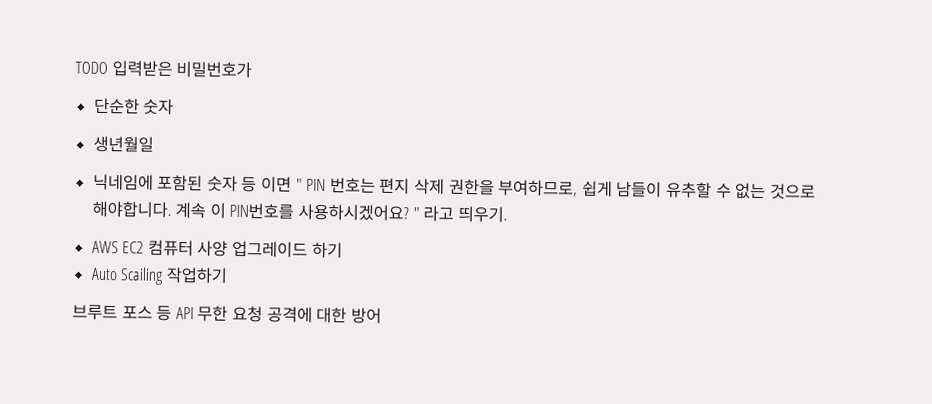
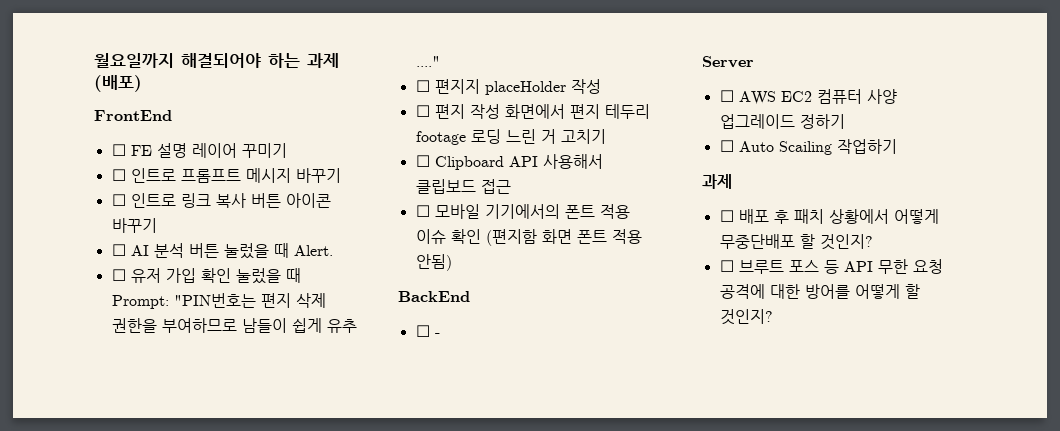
- TODO 입력받은 비밀번호가
- 단순한 숫자
- 생년월일
- 닉네임에 포함된 숫자 등 이면 " PIN 번호는 편지 삭제 권한을 부여하므로, 쉽게 남들이 유추할 수 없는 것으로 해야합니다. 계속 이 PIN번호를 사용하시겠어요? " 라고 띄우기.
- AWS EC2 컴퓨터 사양 업그레이드 하기
- Auto Scailing 작업하기
- 브루트 포스 등 API 무한 요청 공격에 대한 방어
+ 월요일까지 해결되어야 하는 과제 (배포)
+ FrontEnd
+ ☐ FE 설명 레이어 꾸미기
+ ☐ 인트로 프롬프트 메시지 바꾸기
+ ☐ 인트로 링크 복사 버튼 아이콘 바꾸기
+ ☐ AI 분석 버튼 눌렀을 때 Alert.
+ ☐ 유저 가입 확인 눌렀을 때 Prompt: "PIN번호는 편지 삭제 권한을 부여하므로 남들이 쉽게 유추 ...."
+ ☐ 편지지 placeHolder 작성
+ ☐ 편지 작성 화면에서 편지 테두리 footage 로딩 느린 거 고치기
+ ☐ Clipboard API 사용해서 클립보드 접근
+ ☐ 모바일 기기에서의 폰트 적용 이슈 확인 (편지함 화면 폰트 적용 안됨)
+ BackEnd
+ ☐ -
+ Server
+ ☐ AWS EC2 컴퓨터 사양 업그레이드 정하기
+ ☐ Auto Scailing 작업하기
+ 과제
+ ☐ 배포 후 패치 상황에서 어떻게 무중단배포 할 것인지?
+ ☐ 브루트 포스 등 API 무한 요청 공격에 대한 방어를 어떻게 할 것인지?

